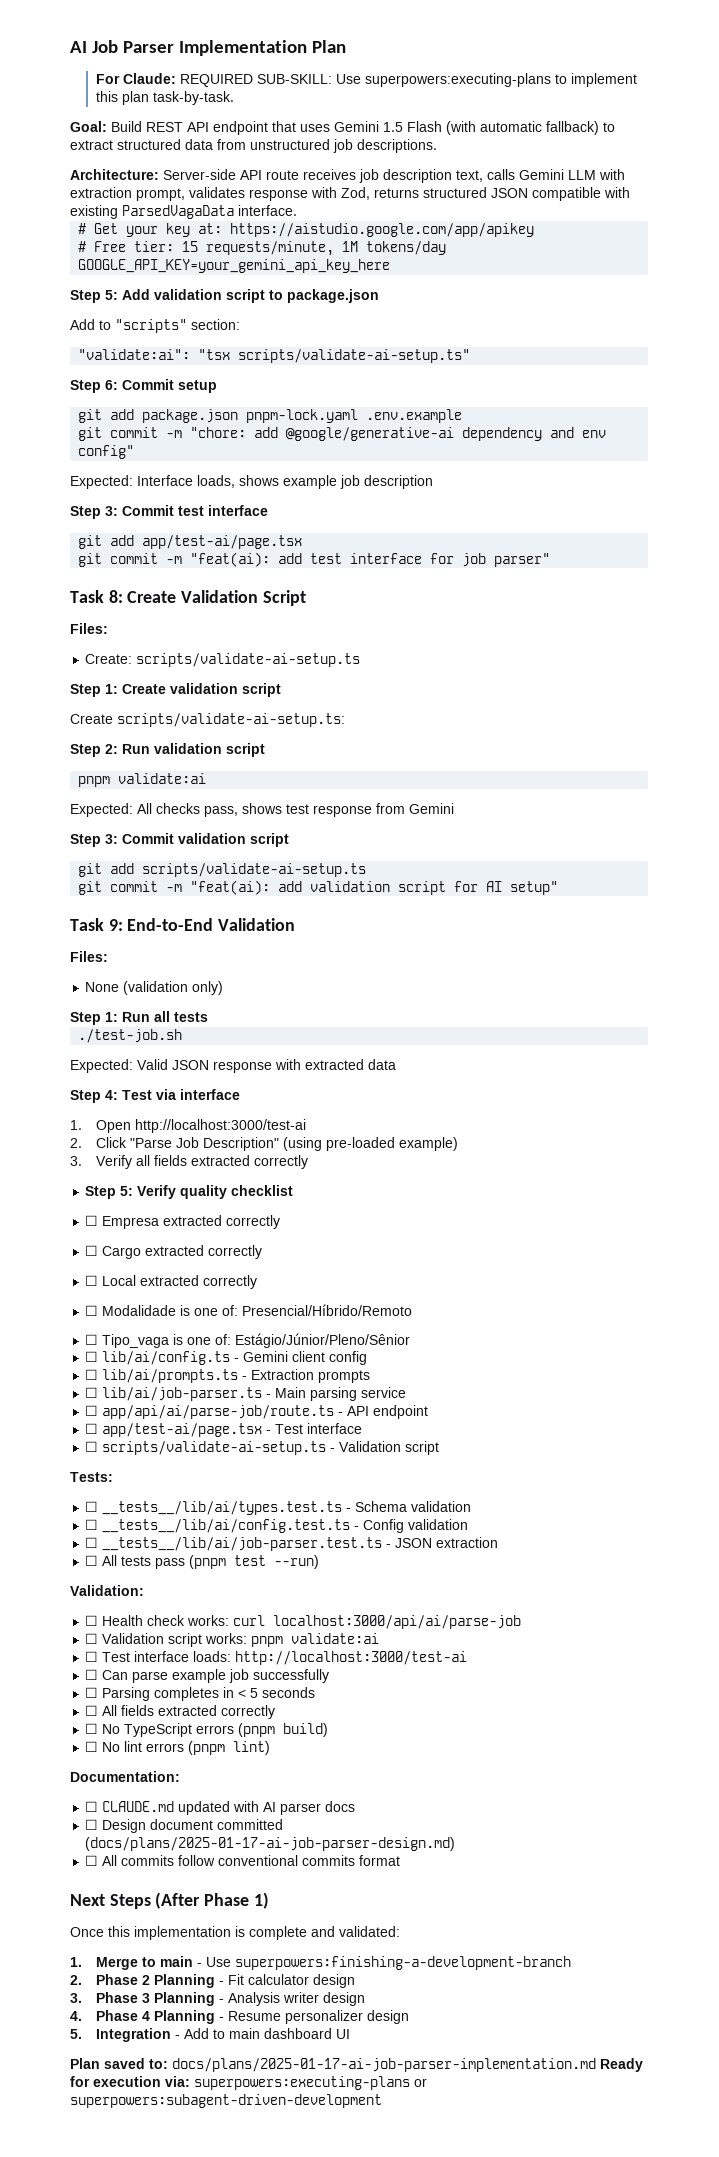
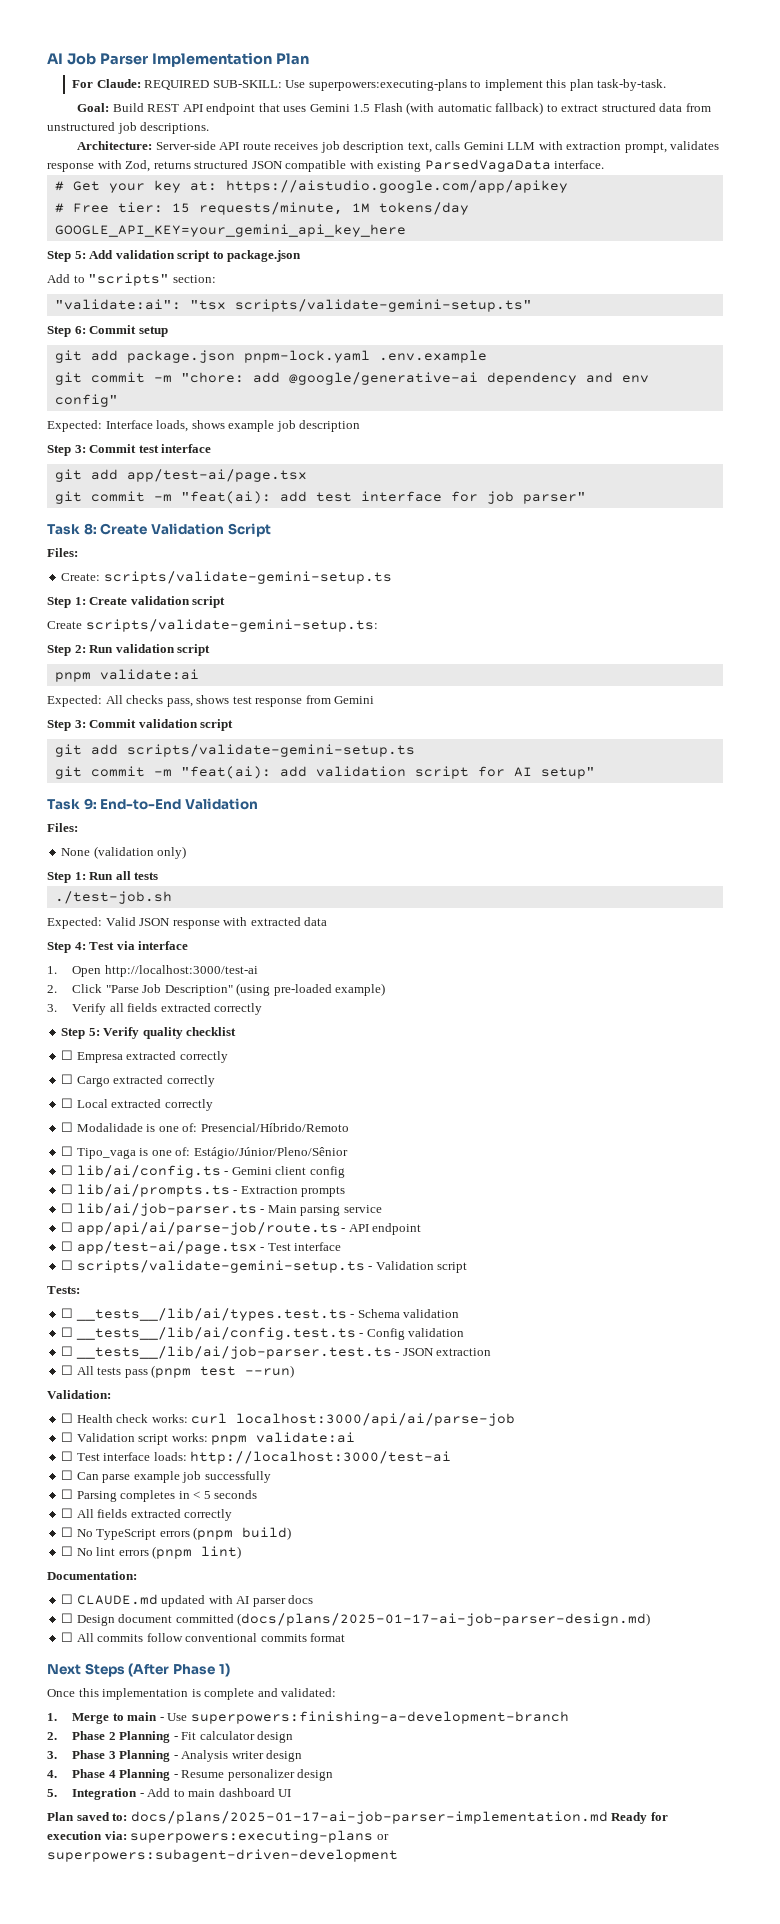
- "validate:ai": "tsx scripts/validate-ai-setup.ts"
+ "validate:ai": "tsx scripts/validate-gemini-setup.ts"
- Create: scripts/validate-ai-setup.ts
+ Create: scripts/validate-gemini-setup.ts
- Create scripts/validate-ai-setup.ts:
+ Create scripts/validate-gemini-setup.ts:
- git add scripts/validate-ai-setup.ts
+ git add scripts/validate-gemini-setup.ts
- ☐ scripts/validate-ai-setup.ts - Validation script
+ ☐ scripts/validate-gemini-setup.ts - Validation script

